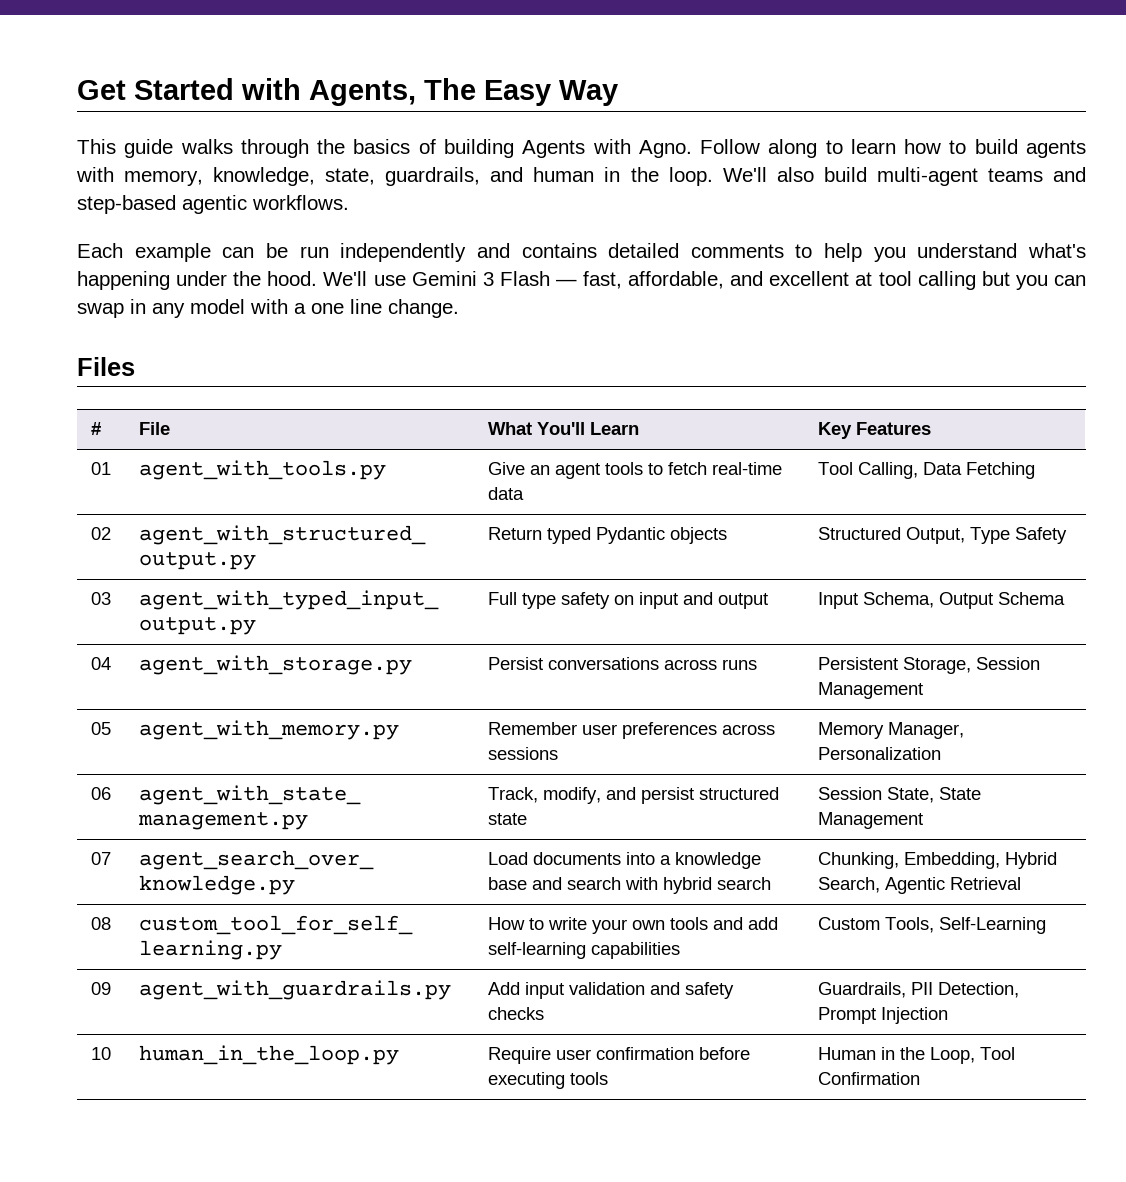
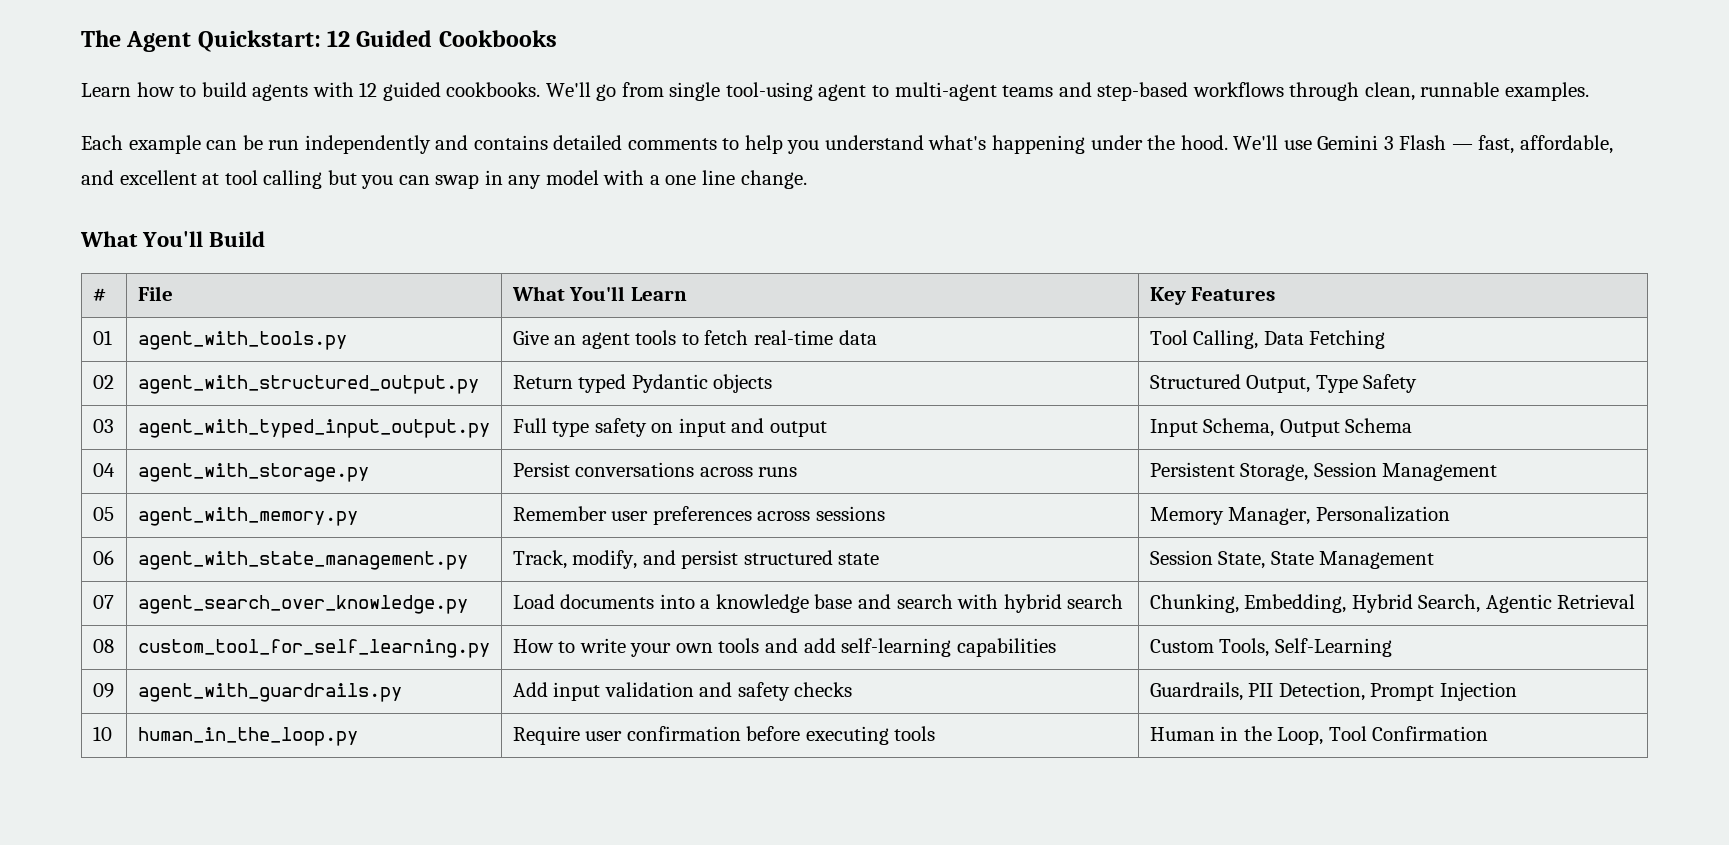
- Get Started with Agents, The Easy Way
- This guide walks through the basics of building Agents with Agno. Follow along to learn how to build agents with memory, knowledge, state, guardrails, and human in the loop. We'll also build multi-agent teams and step-based agentic workflows.
+ The Agent Quickstart: 12 Guided Cookbooks
+ Learn how to build agents with 12 guided cookbooks. We'll go from single tool-using agent to multi-agent teams and step-based workflows through clean, runnable examples.
- Files
+ What You'll Build

